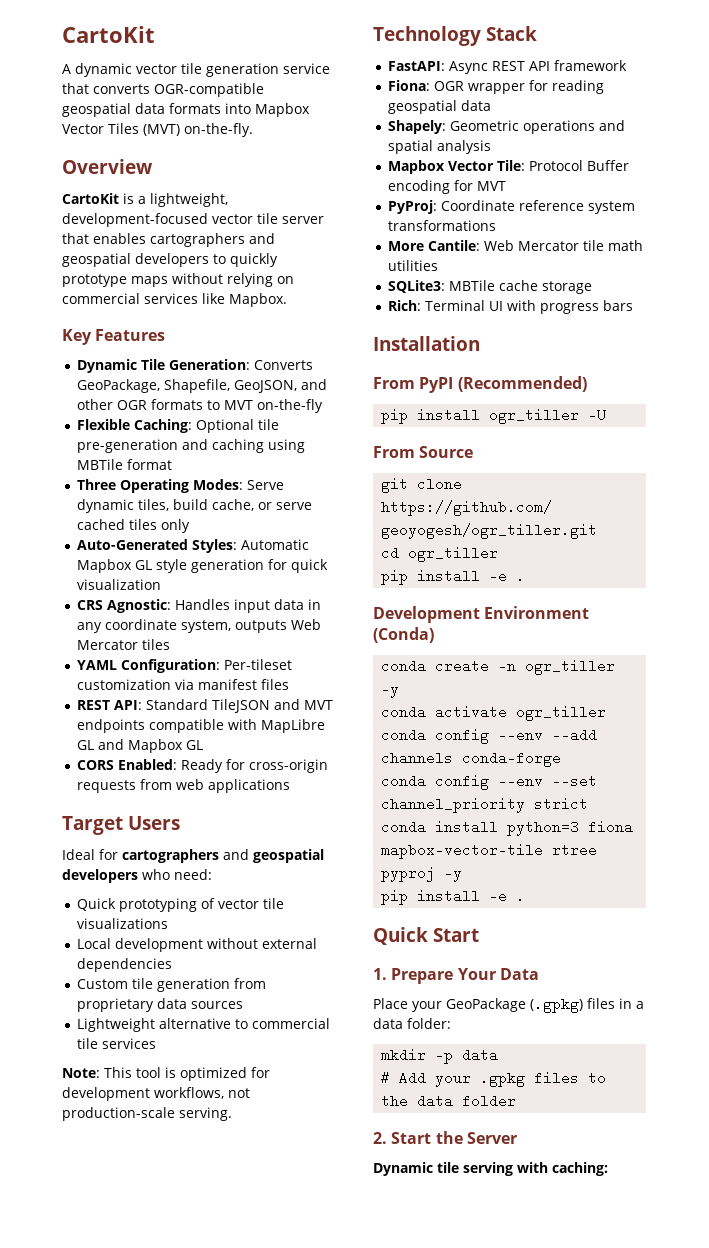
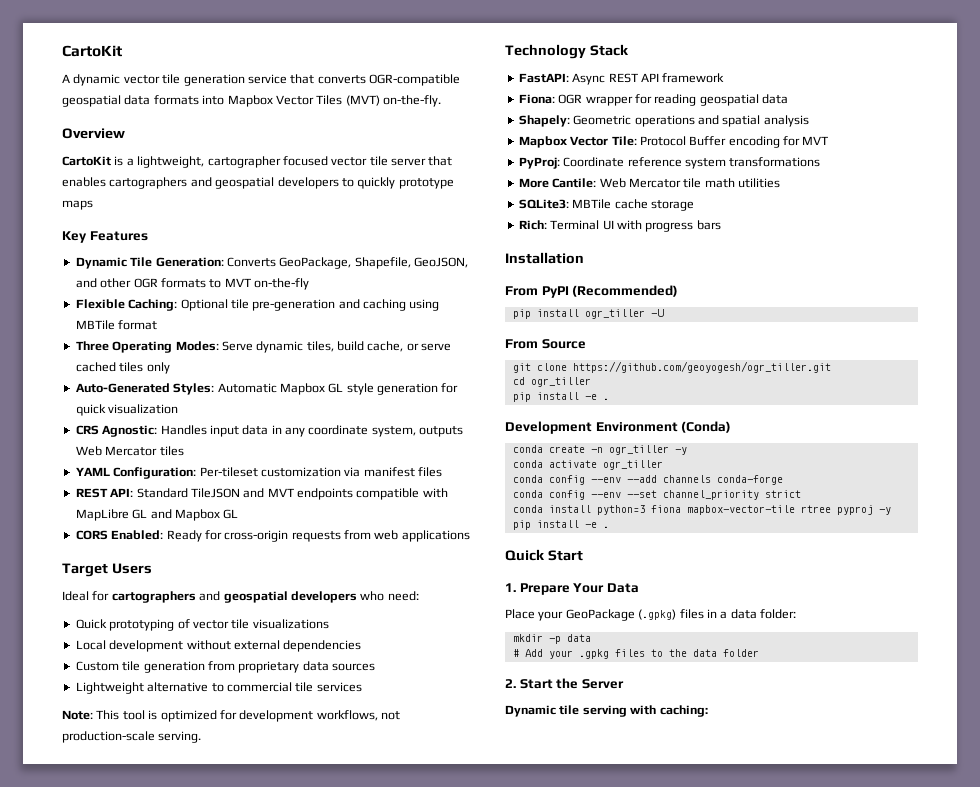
- CartoKit is a lightweight, development-focused vector tile server that enables cartographers and geospatial developers to quickly prototype maps without relying on commercial services like Mapbox.
+ CartoKit is a lightweight, cartographer focused vector tile server that enables cartographers and geospatial developers to quickly prototype maps

